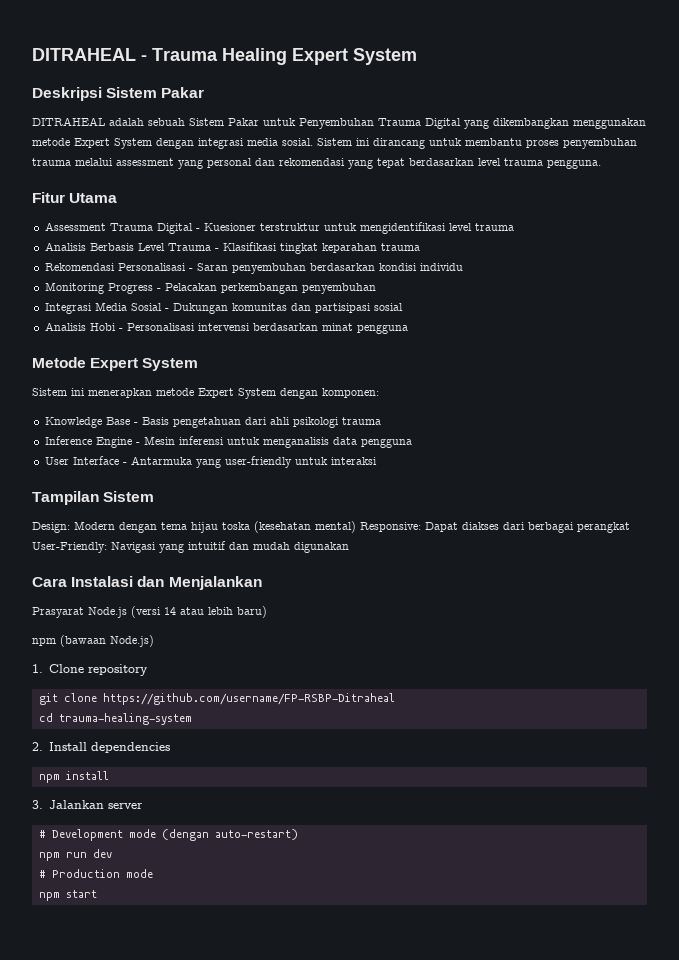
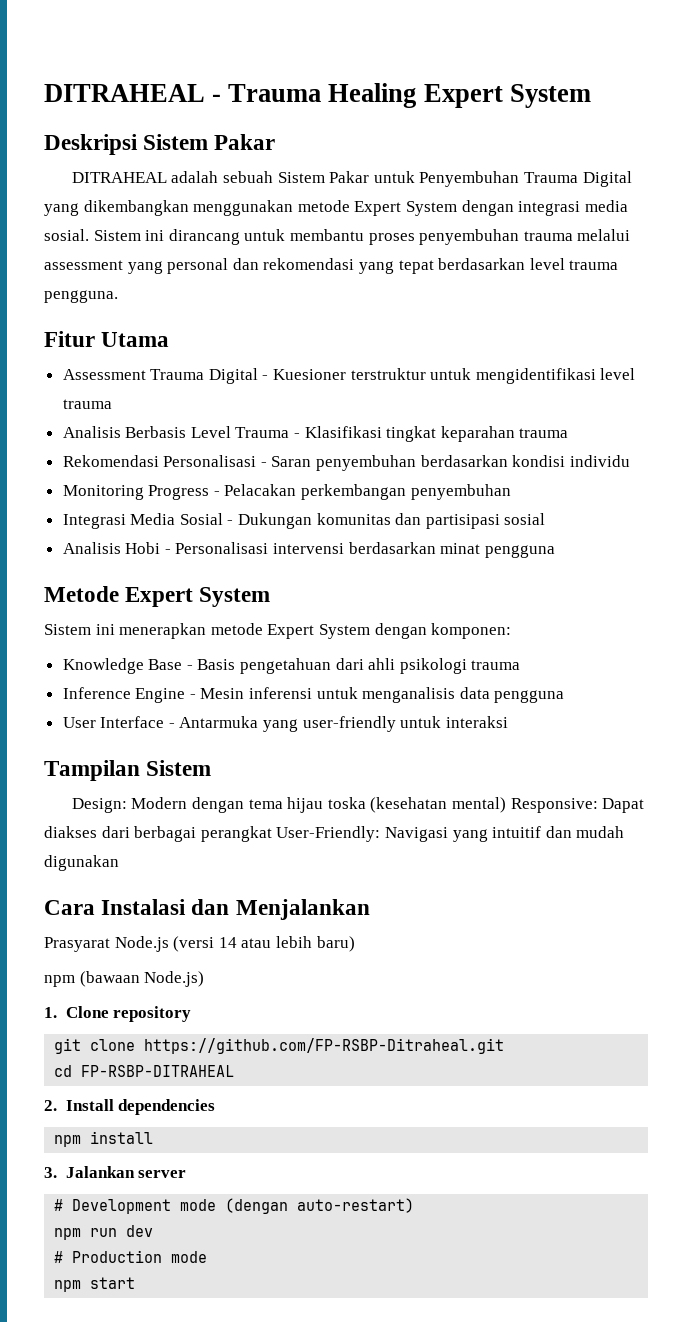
- git clone https://github.com/username/FP-RSBP-Ditraheal
+ git clone https://github.com/FP-RSBP-Ditraheal.git
- cd trauma-healing-system
+ cd FP-RSBP-DITRAHEAL

